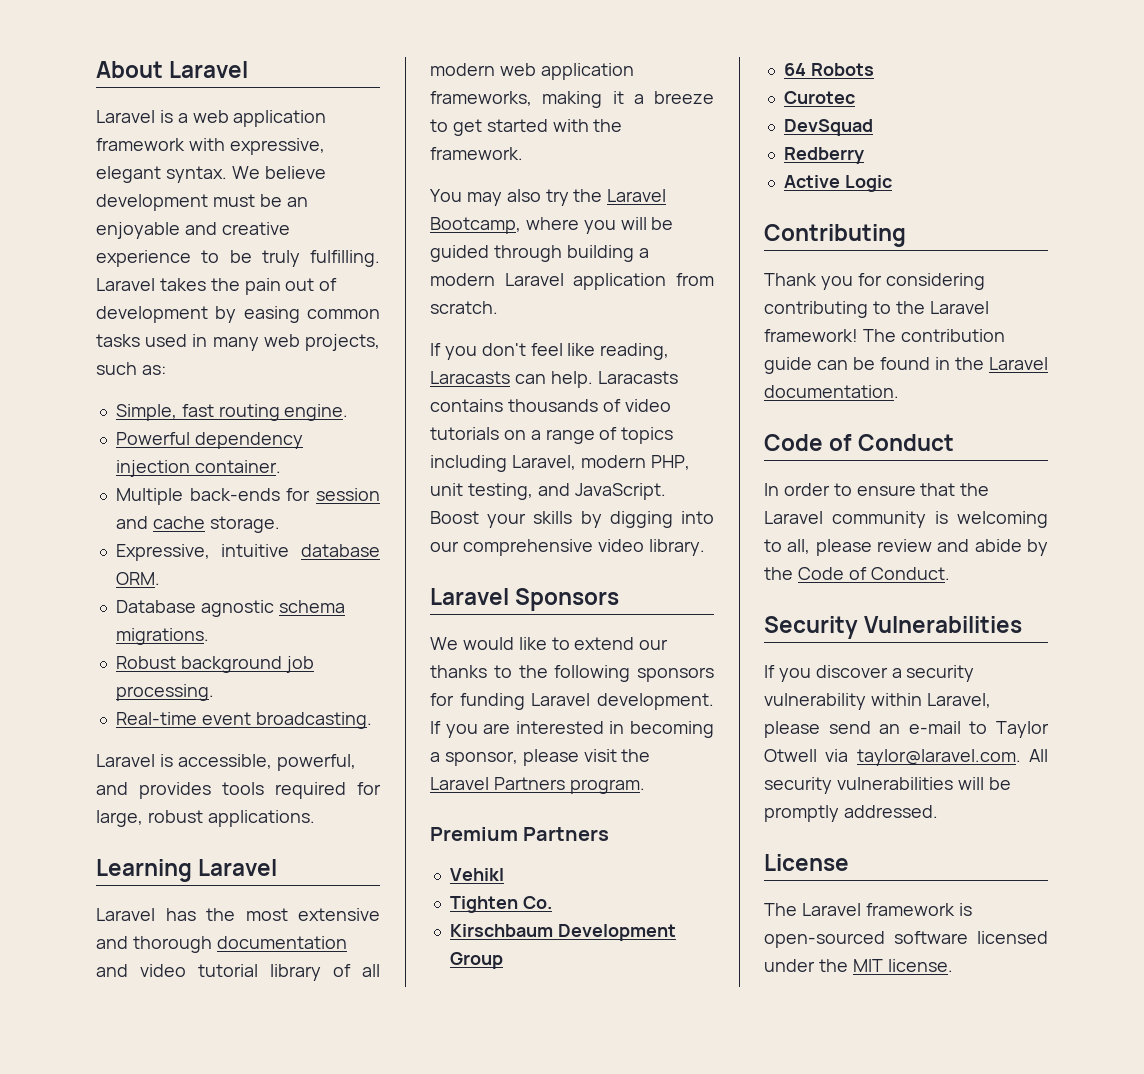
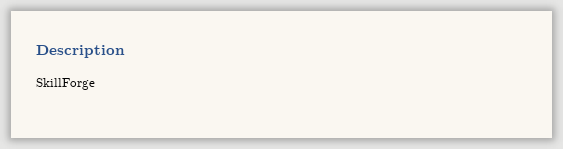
- About Laravel
- Laravel is a web application framework with expressive, elegant syntax. We believe development must be an enjoyable and creative experience to be truly fulfilling. Laravel takes the pain out of development by easing common tasks used in many web projects, such as:
- Simple, fast routing engine.
- Powerful dependency injection container.
- Multiple back-ends for session and cache storage.
- Expressive, intuitive database ORM.
- Database agnostic schema migrations.
- Robust background job processing.
- Real-time event broadcasting.
- Laravel is accessible, powerful, and provides tools required for large, robust applications.
- Learning Laravel
- Laravel has the most extensive and thorough documentation and video tutorial library of all modern web application frameworks, making it a breeze to get started with the framework.
- You may also try the Laravel Bootcamp, where you will be guided through building a modern Laravel application from scratch.
- If you don't feel like reading, Laracasts can help. Laracasts contains thousands of video tutorials on a range of topics including Laravel, modern PHP, unit testing, and JavaScript. Boost your skills by digging into our comprehensive video library.
- Laravel Sponsors
- We would like to extend our thanks to the following sponsors for funding Laravel development. If you are interested in becoming a sponsor, please visit the Laravel Partners program.
- Premium Partners
- Vehikl
- Tighten Co.
- Kirschbaum Development Group
- 64 Robots
- Curotec
- DevSquad
- Redberry
- Active Logic
- Contributing
- Thank you for considering contributing to the Laravel framework! The contribution guide can be found in the Laravel documentation.
- Code of Conduct
- In order to ensure that the Laravel community is welcoming to all, please review and abide by the Code of Conduct.
- Security Vulnerabilities
- If you discover a security vulnerability within Laravel, please send an e-mail to Taylor Otwell via taylor@laravel.com. All security vulnerabilities will be promptly addressed.
- License
- The Laravel framework is open-sourced software licensed under the MIT license.
+ Description
+ SkillForge

